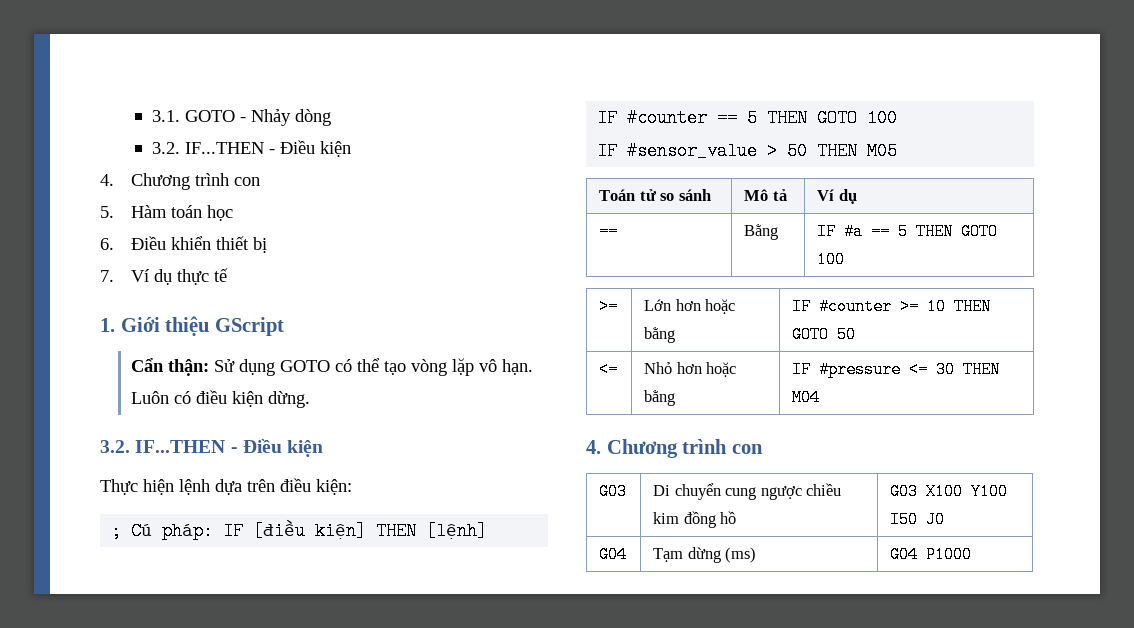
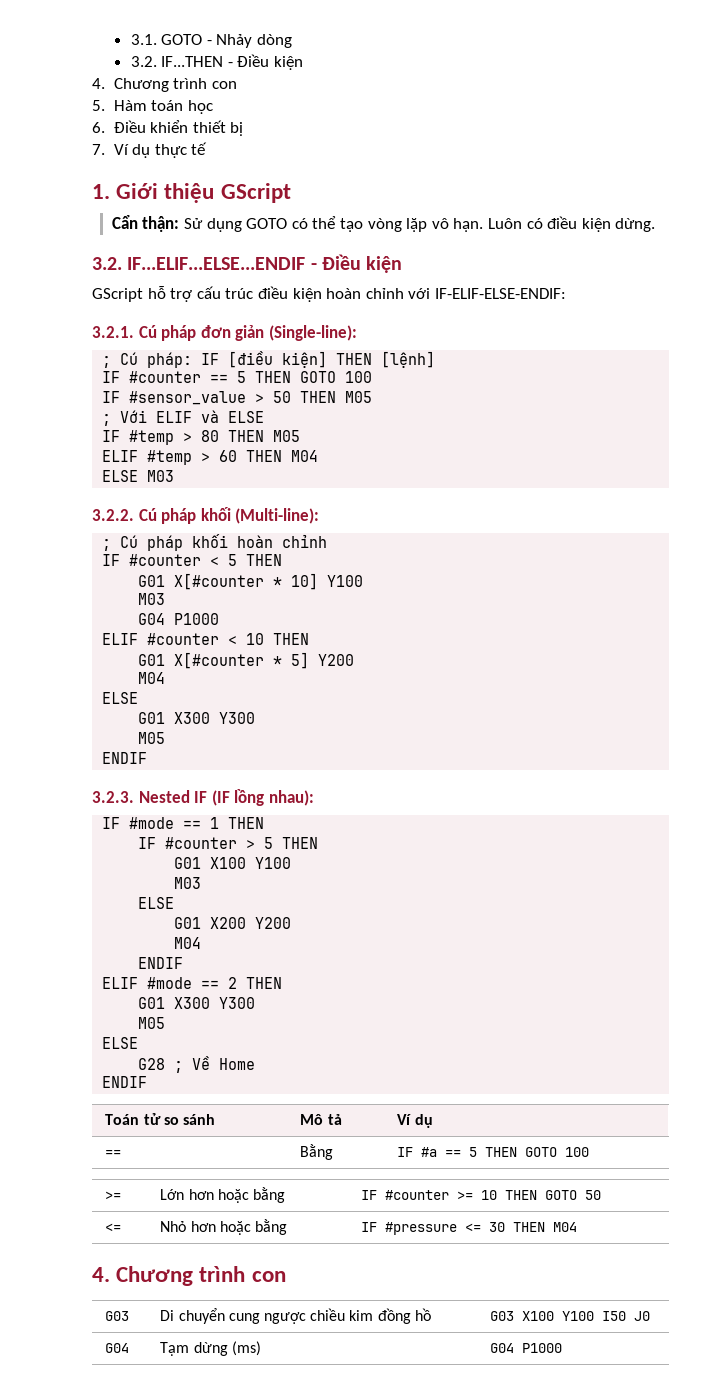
  Luôn có điều kiện dừng.
- 3.2. IF...THEN - Điều kiện
- Thực hiện lệnh dựa trên điều kiện:
+ 3.2. IF...ELIF...ELSE...ENDIF - Điều kiện
+ GScript hỗ trợ cấu trúc điều kiện hoàn chỉnh với IF-ELIF-ELSE-ENDIF:
+ 3.2.1. Cú pháp đơn giản (Single-line):
+ ; Với ELIF và ELSE
+ IF #temp > 80 THEN M05
+ ELIF #temp > 60 THEN M04
+ ELSE M03
+ 3.2.2. Cú pháp khối (Multi-line):
+ ; Cú pháp khối hoàn chỉnh
+ IF #counter < 5 THEN
+ G01 X[#counter * 10] Y100
+ M03
+ G04 P1000
+ ELIF #counter < 10 THEN
+ G01 X[#counter * 5] Y200
+ M04
+ ELSE
+ G01 X300 Y300
+ M05
+ ENDIF
+ 3.2.3. Nested IF (IF lồng nhau):
+ IF #mode == 1 THEN
+ IF #counter > 5 THEN
+ G01 X100 Y100
+ M03
+ ELSE
+ G01 X200 Y200
+ M04
+ ENDIF
+ ELIF #mode == 2 THEN
+ G01 X300 Y300
+ M05
+ ELSE
+ G28 ; Về Home
+ ENDIF

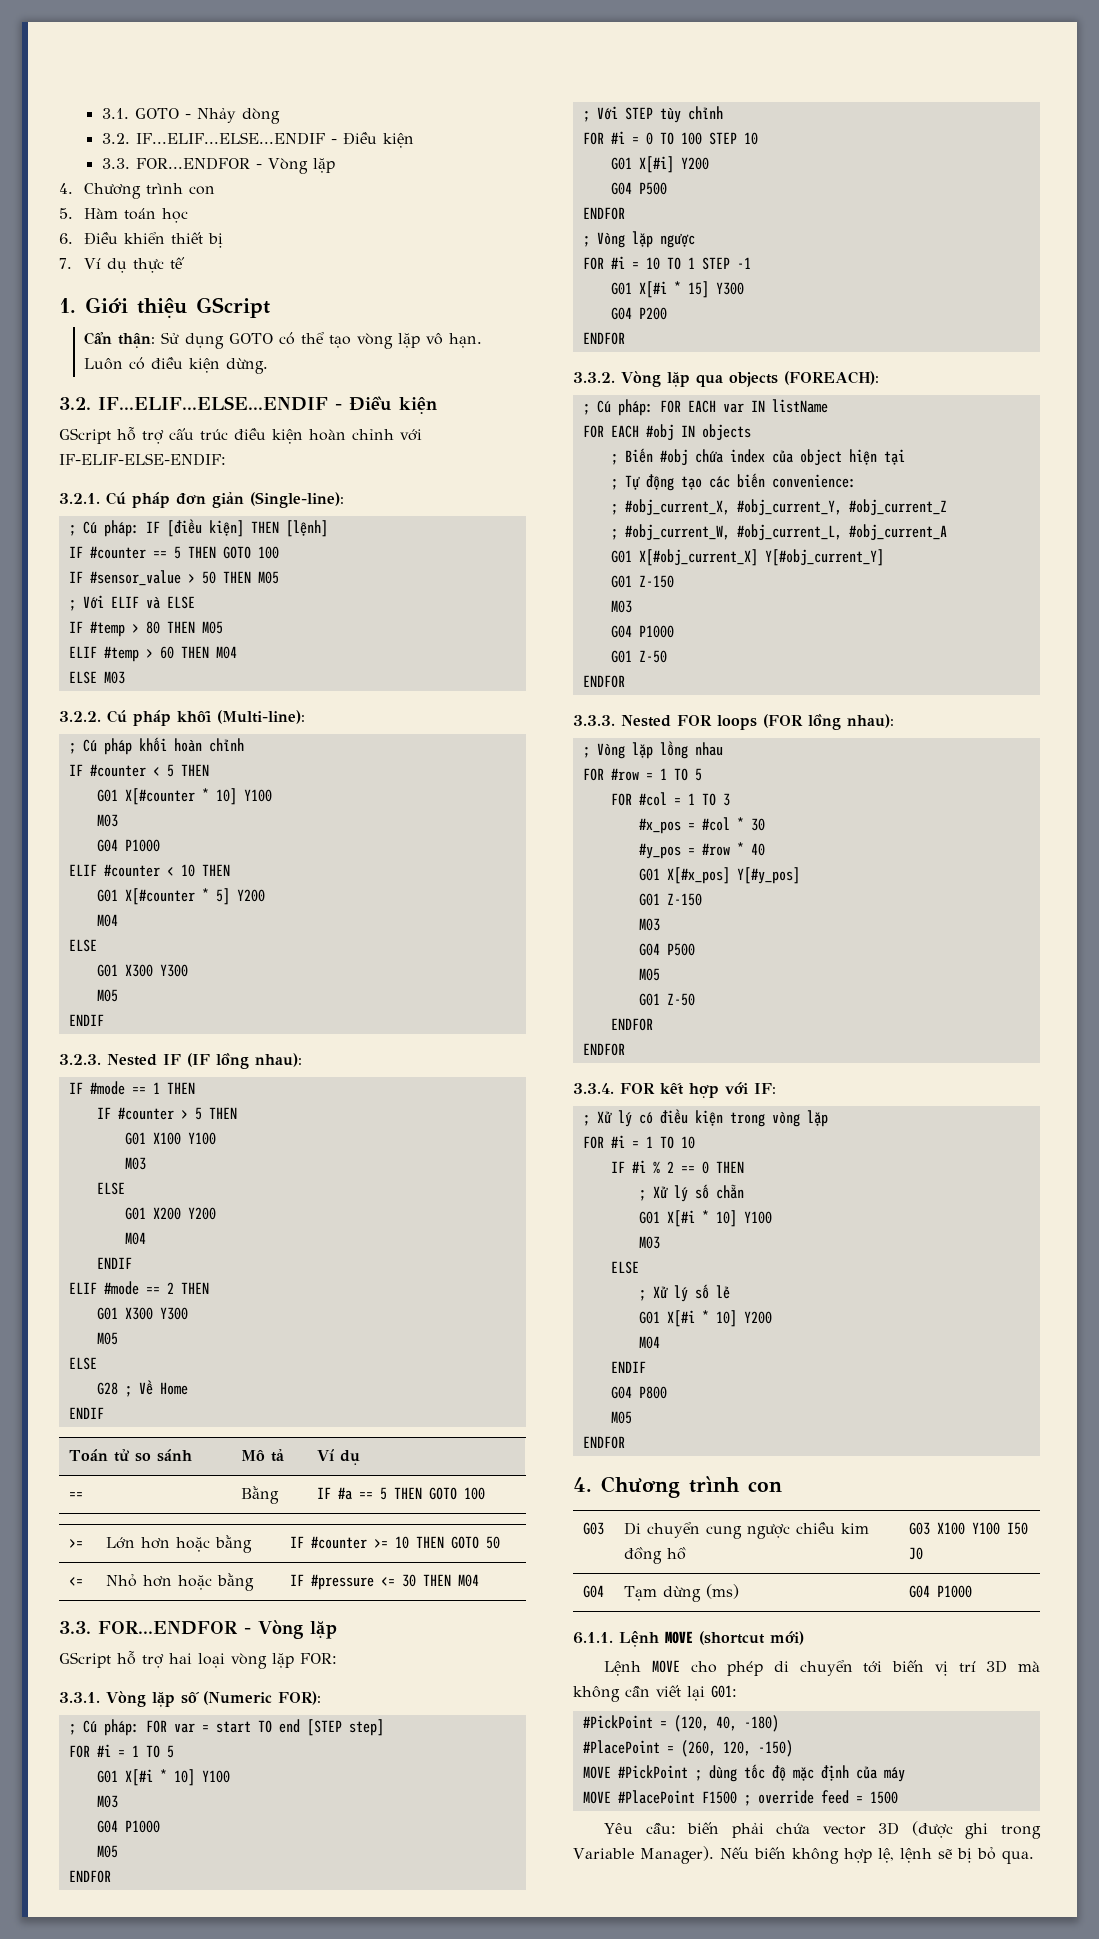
  3.1. GOTO - Nhảy dòng
- 3.2. IF...THEN - Điều kiện
+ 3.2. IF...ELIF...ELSE...ENDIF - Điều kiện
+ 3.3. FOR...ENDFOR - Vòng lặp
  <= | Nhỏ hơn hoặc bằng | IF #pressure <= 30 THEN M04
+ 3.3. FOR...ENDFOR - Vòng lặp
+ GScript hỗ trợ hai loại vòng lặp FOR:
+ 3.3.1. Vòng lặp số (Numeric FOR):
+ ; Cú pháp: FOR var = start TO end [STEP step]
+ FOR #i = 1 TO 5
+ G01 X[#i * 10] Y100
+ M03
+ G04 P1000
+ M05
+ ENDFOR
+ ; Với STEP tùy chỉnh
+ FOR #i = 0 TO 100 STEP 10
+ G01 X[#i] Y200
+ G04 P500
+ ENDFOR
+ ; Vòng lặp ngược
+ FOR #i = 10 TO 1 STEP -1
+ G01 X[#i * 15] Y300
+ G04 P200
+ ENDFOR
+ 3.3.2. Vòng lặp qua objects (FOREACH):
+ ; Cú pháp: FOR EACH var IN listName
+ FOR EACH #obj IN objects
+ ; Biến #obj chứa index của object hiện tại
+ ; Tự động tạo các biến convenience:
+ ; #obj_current_X, #obj_current_Y, #obj_current_Z
+ ; #obj_current_W, #obj_current_L, #obj_current_A
+ G01 X[#obj_current_X] Y[#obj_current_Y]
+ G01 Z-150
+ M03
+ G04 P1000
+ G01 Z-50
+ ENDFOR
+ 3.3.3. Nested FOR loops (FOR lồng nhau):
+ ; Vòng lặp lồng nhau
+ FOR #row = 1 TO 5
+ FOR #col = 1 TO 3
+ #x_pos = #col * 30
+ #y_pos = #row * 40
+ G01 X[#x_pos] Y[#y_pos]
+ G01 Z-150
+ M03
+ G04 P500
+ M05
+ G01 Z-50
+ ENDFOR
+ ENDFOR
+ 3.3.4. FOR kết hợp với IF:
+ ; Xử lý có điều kiện trong vòng lặp
+ FOR #i = 1 TO 10
+ IF #i % 2 == 0 THEN
+ ; Xử lý số chẵn
+ G01 X[#i * 10] Y100
+ M03
+ ELSE
+ ; Xử lý số lẻ
+ G01 X[#i * 10] Y200
+ M04
+ ENDIF
+ G04 P800
+ M05
+ ENDFOR
+ 6.1.1. Lệnh MOVE (shortcut mới)
+ Lệnh MOVE cho phép di chuyển tới biến vị trí 3D mà không cần viết lại G01:
+ #PickPoint = (120, 40, -180)
+ #PlacePoint = (260, 120, -150)
+ MOVE #PickPoint ; dùng tốc độ mặc định của máy
+ MOVE #PlacePoint F1500 ; override feed = 1500
+ Yêu cầu: biến phải chứa vector 3D (được ghi trong Variable Manager). Nếu biến không hợp lệ, lệnh sẽ bị bỏ qua.

